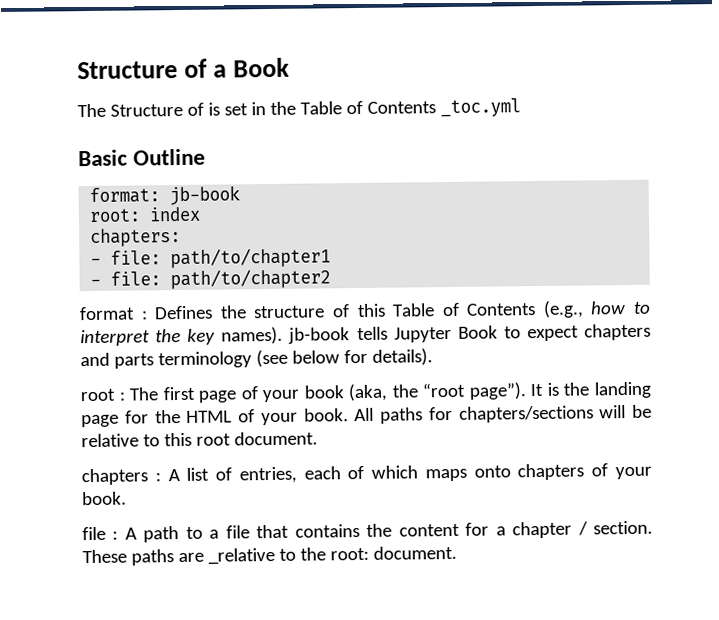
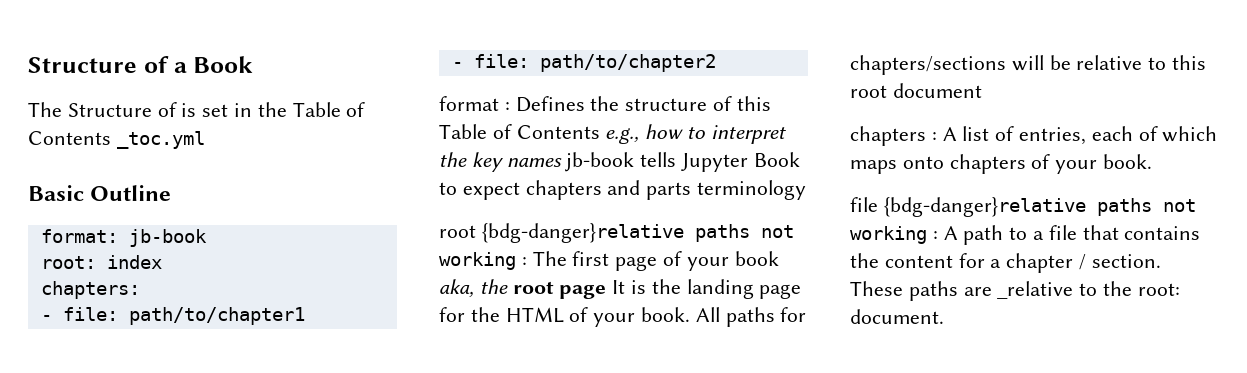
- format : Defines the structure of this Table of Contents (e.g., how to interpret the key names). jb-book tells Jupyter Book to expect chapters and parts terminology (see below for details).
- root : The first page of your book (aka, the “root page”). It is the landing page for the HTML of your book.
+ format : Defines the structure of this Table of Contents e.g., how to interpret the key names jb-book tells Jupyter Book to expect chapters and parts terminology
+ root {bdg-danger}relative paths not working : The first page of your book aka, the root page It is the landing page for the HTML of your book.
- All paths for chapters/sections will be relative to this root document.
+ All paths for chapters/sections will be relative to this root document
- file : A path to a file that contains the content for a chapter / section.
+ file {bdg-danger}relative paths not working : A path to a file that contains the content for a chapter / section.

